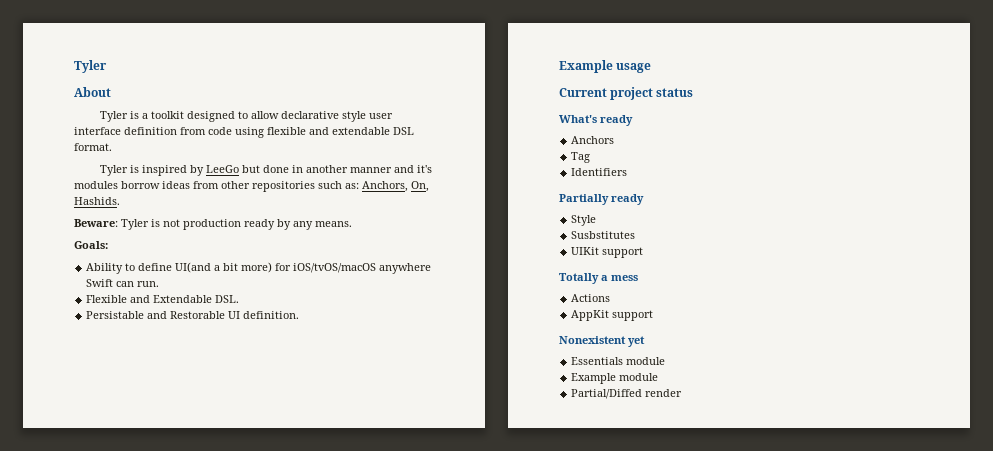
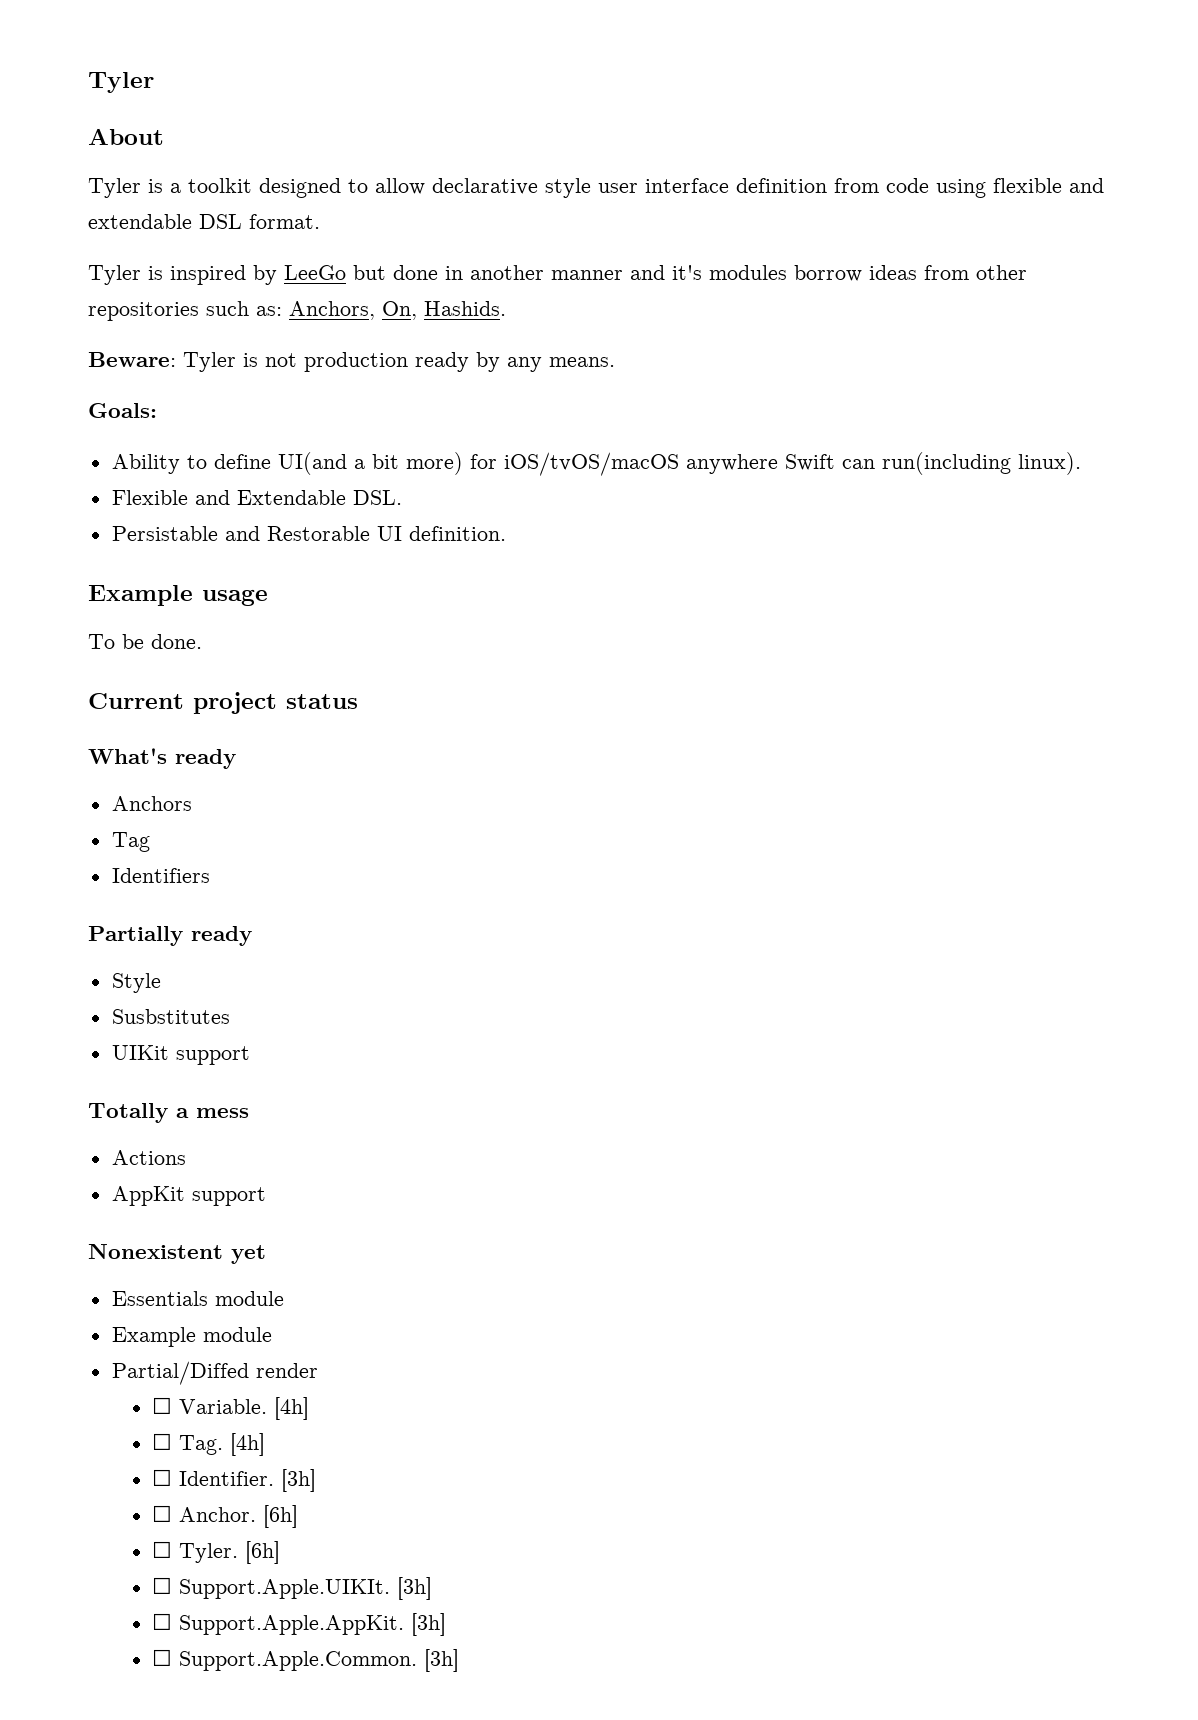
- Ability to define UI(and a bit more) for iOS/tvOS/macOS anywhere Swift can run.
+ Ability to define UI(and a bit more) for iOS/tvOS/macOS anywhere Swift can run(including linux).
+ To be done.
+ ☐ Variable. [4h]
+ ☐ Tag. [4h]
+ ☐ Identifier. [3h]
+ ☐ Anchor. [6h]
+ ☐ Tyler. [6h]
+ ☐ Support.Apple.UIKIt. [3h]
+ ☐ Support.Apple.AppKit. [3h]
+ ☐ Support.Apple.Common. [3h]

